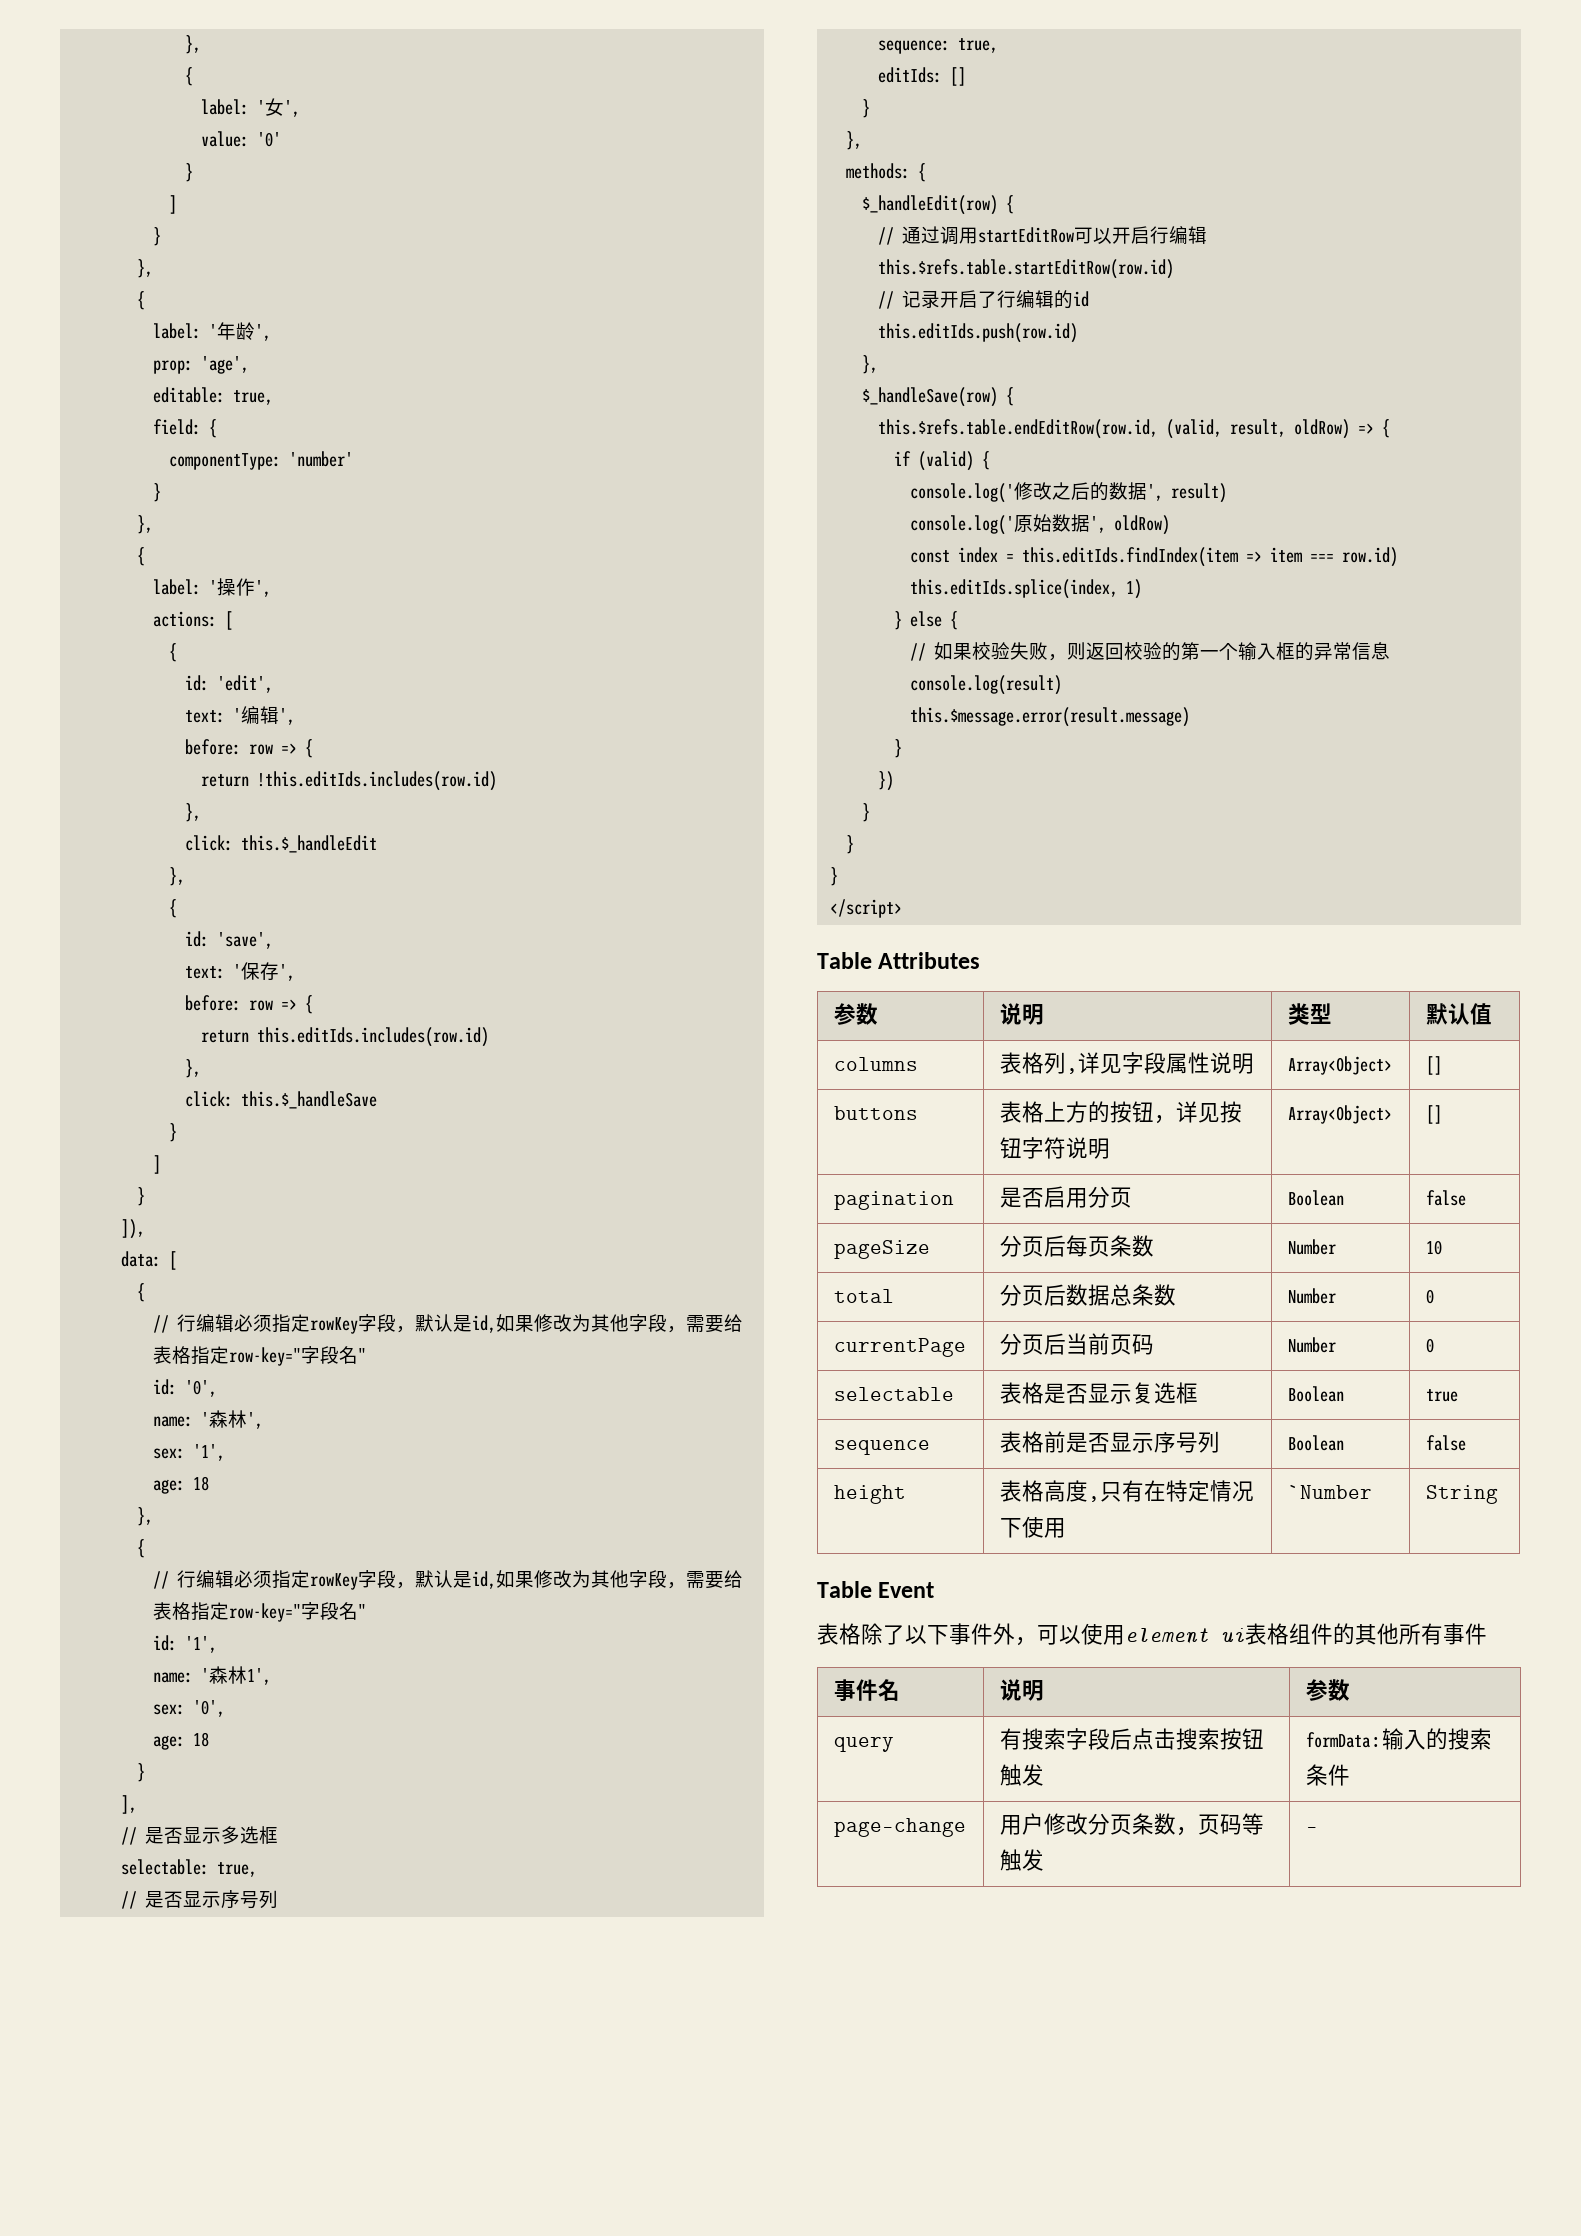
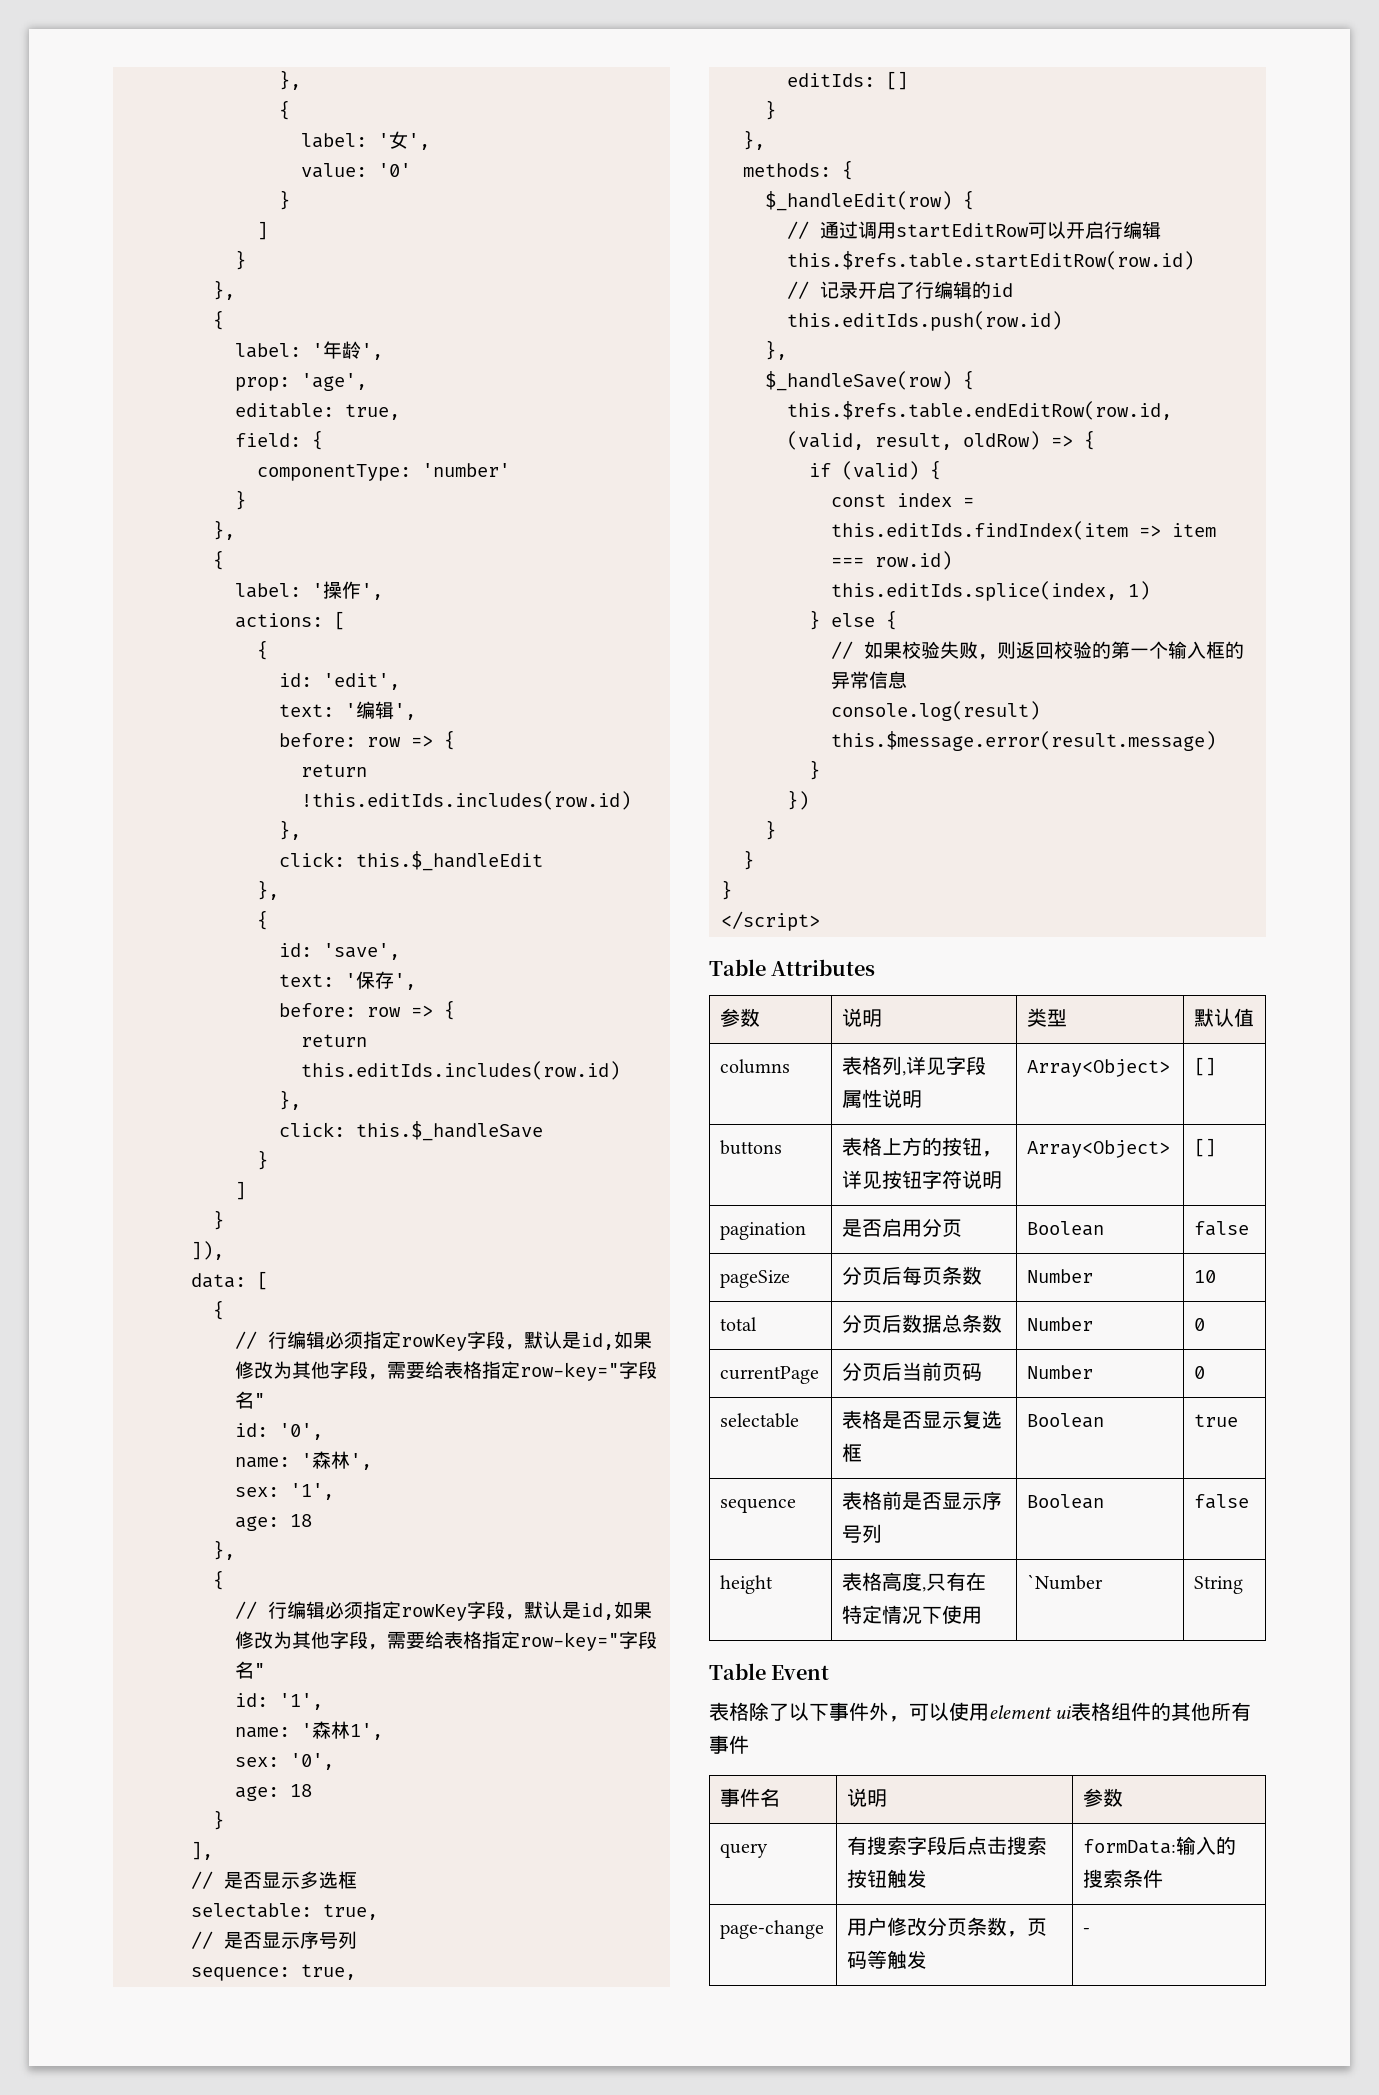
- console.log('修改之后的数据', result)
- console.log('原始数据', oldRow)

